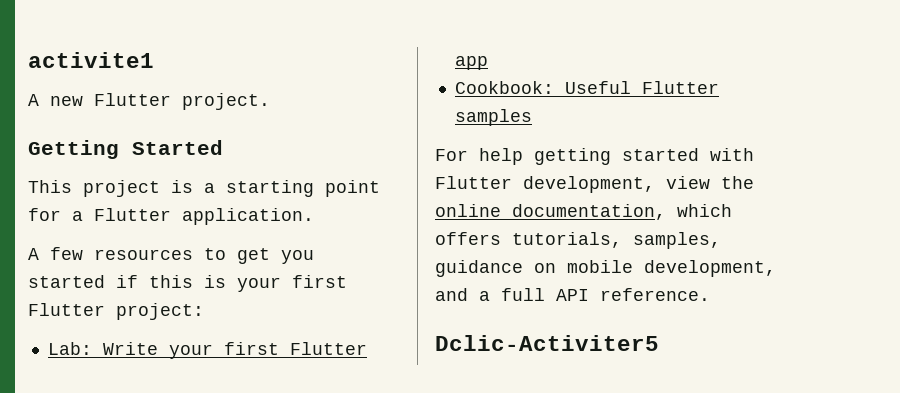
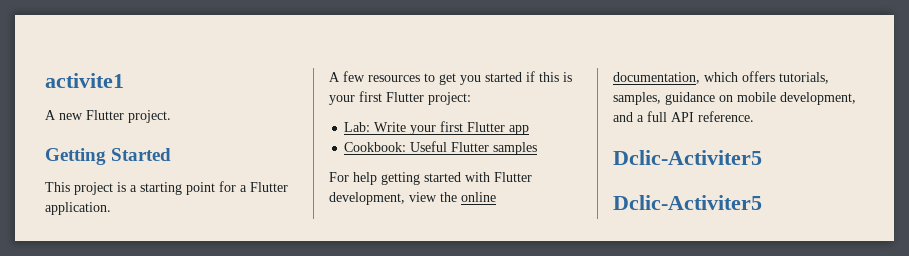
  For help getting started with Flutter development, view the online documentation, which offers tutorials, samples, guidance on mobile development, and a full API reference.
+ Dclic-Activiter5

